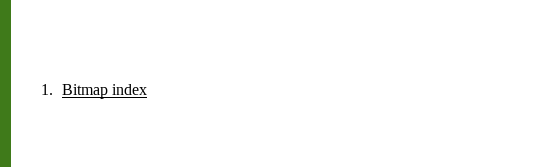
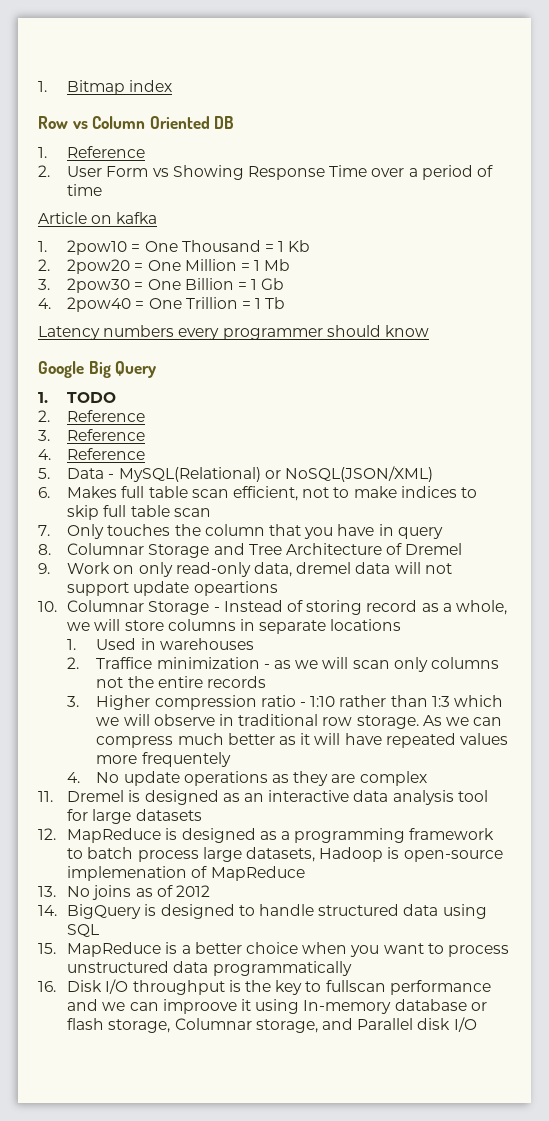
+ Row vs Column Oriented DB
+ 1. Reference
+ 2. User Form vs Showing Response Time over a period of time
+ Article on kafka
+ 1. 2pow10 = One Thousand = 1 Kb
+ 2. 2pow20 = One Million = 1 Mb
+ 3. 2pow30 = One Billion = 1 Gb
+ 4. 2pow40 = One Trillion = 1 Tb
+ Latency numbers every programmer should know
+ Google Big Query
+ 1. TODO
+ 2. Reference
+ 3. Reference
+ 4. Reference
+ 5. Data - MySQL(Relational) or NoSQL(JSON/XML)
+ 6. Makes full table scan efficient, not to make indices to skip full table scan
+ 7. Only touches the column that you have in query
+ 8. Columnar Storage and Tree Architecture of Dremel
+ 9. Work on only read-only data, dremel data will not support update opeartions
+ 10. Columnar Storage - Instead of storing record as a whole, we will store columns in separate locations
+ 1. Used in warehouses
+ 2. Traffice minimization - as we will scan only columns not the entire records
+ 3. Higher compression ratio - 1:10 rather than 1:3 which we will observe in traditional row storage. As we can compress much better as it will have repeated values more frequentely
+ 4. No update operations as they are complex
+ 11. Dremel is designed as an interactive data analysis tool for large datasets
+ 12. MapReduce is designed as a programming framework to batch process large datasets, Hadoop is open-source implemenation of MapReduce
+ 13. No joins as of 2012
+ 14. BigQuery is designed to handle structured data using SQL
+ 15. MapReduce is a better choice when you want to process unstructured data programmatically
+ 16. Disk I/O throughput is the key to fullscan performance and we can improove it using In-memory database or flash storage, Columnar storage, and Parallel disk I/O

